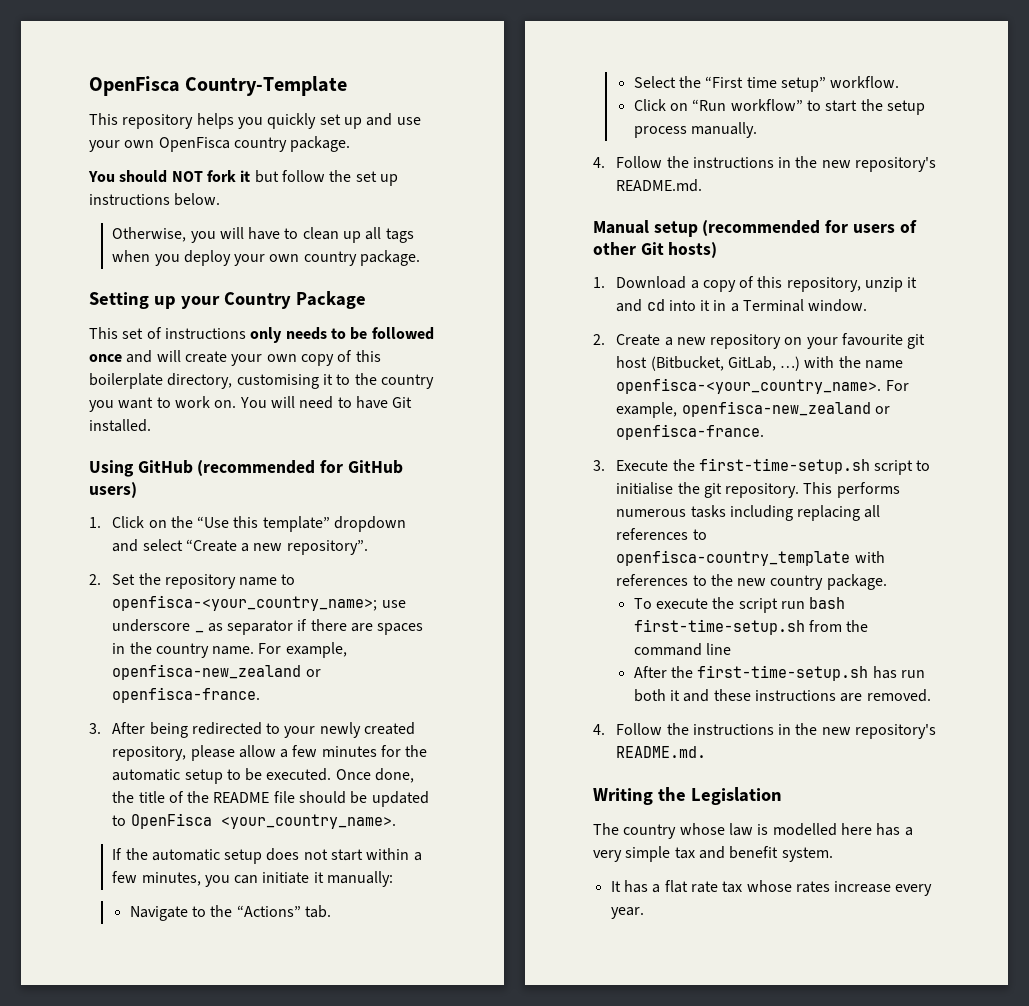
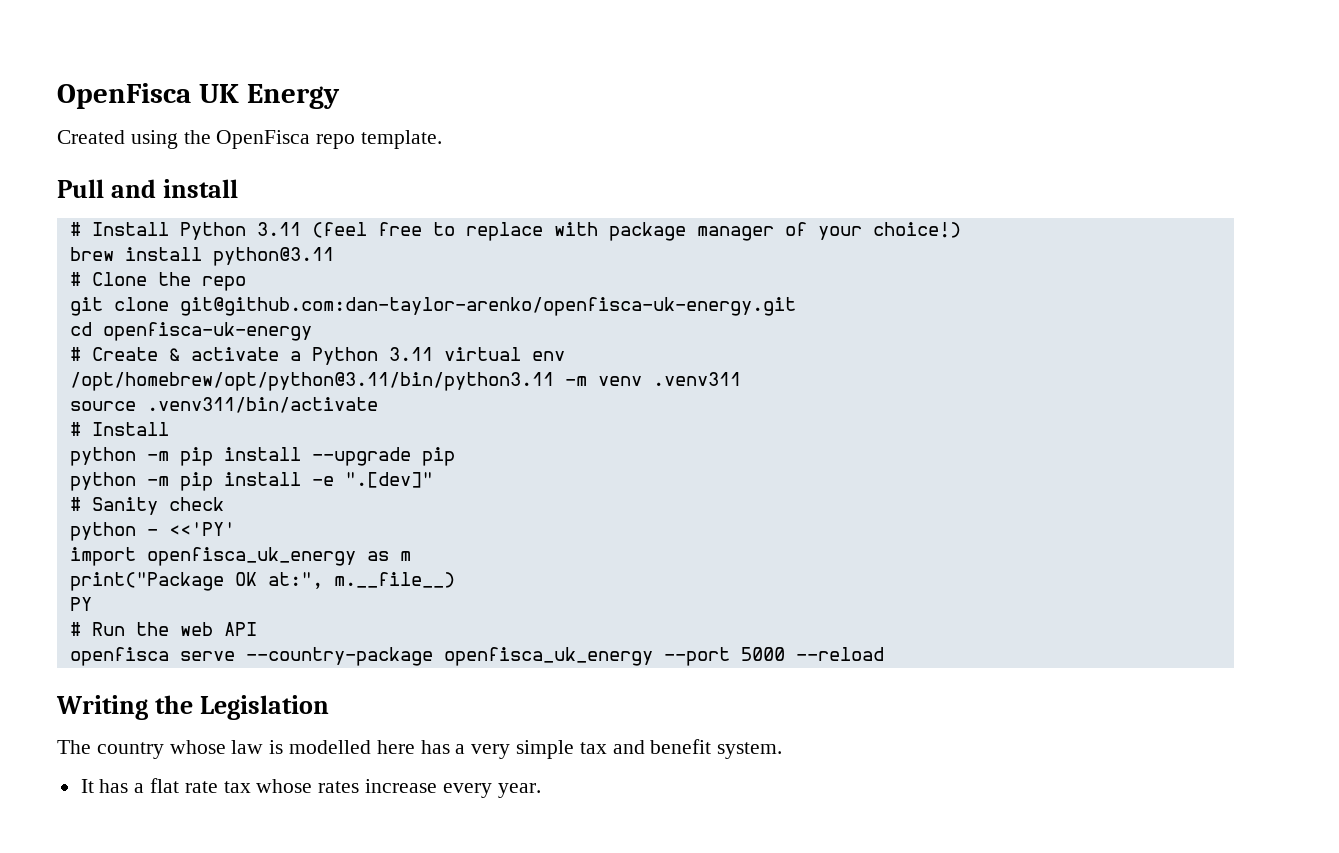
- OpenFisca Country-Template
- This repository helps you quickly set up and use your own OpenFisca country package.
- You should NOT fork it but follow the set up instructions below.
- Otherwise, you will have to clean up all tags when you deploy your own country package.
- Setting up your Country Package
- This set of instructions only needs to be followed once and will create your own copy of this boilerplate directory, customising it to the country you want to work on. You will need to have Git installed.
- Using GitHub (recommended for GitHub users)
- 1. Click on the “Use this template” dropdown and select “Create a new repository”.
- 2. Set the repository name to openfisca-<your_country_name>; use underscore _ as separator if there are spaces in the country name. For example, openfisca-new_zealand or openfisca-france.
- 3. After being redirected to your newly created repository, please allow a few minutes for the automatic setup to be executed. Once done, the title of the README file should be updated to OpenFisca <your_country_name>.
- If the automatic setup does not start within a few minutes, you can initiate it manually:
- Navigate to the “Actions” tab.
- Select the “First time setup” workflow.
- Click on “Run workflow” to start the setup process manually.
- 4. Follow the instructions in the new repository's README.md.
- Manual setup (recommended for users of other Git hosts)
- 1. Download a copy of this repository, unzip it and cd into it in a Terminal window.
- 2. Create a new repository on your favourite git host (Bitbucket, GitLab, …) with the name openfisca-<your_country_name>. For example, openfisca-new_zealand or openfisca-france.
- 3. Execute the first-time-setup.sh script to initialise the git repository. This performs numerous tasks including replacing all references to openfisca-country_template with references to the new country package.
- To execute the script run bash first-time-setup.sh from the command line
- After the first-time-setup.sh has run both it and these instructions are removed.
- 4. Follow the instructions in the new repository's README.md.
+ OpenFisca UK Energy
+ Created using the OpenFisca repo template.
+ Pull and install
+ # Install Python 3.11 (feel free to replace with package manager of your choice!)
+ brew install python@3.11
+ # Clone the repo
+ git clone git@github.com:dan-taylor-arenko/openfisca-uk-energy.git
+ cd openfisca-uk-energy
+ # Create & activate a Python 3.11 virtual env
+ /opt/homebrew/opt/python@3.11/bin/python3.11 -m venv .venv311
+ source .venv311/bin/activate
+ # Install
+ python -m pip install --upgrade pip
+ python -m pip install -e ".[dev]"
+ # Sanity check
+ python - <<'PY'
+ import openfisca_uk_energy as m
+ print("Package OK at:", m.__file__)
+ PY
+ # Run the web API
+ openfisca serve --country-package openfisca_uk_energy --port 5000 --reload

